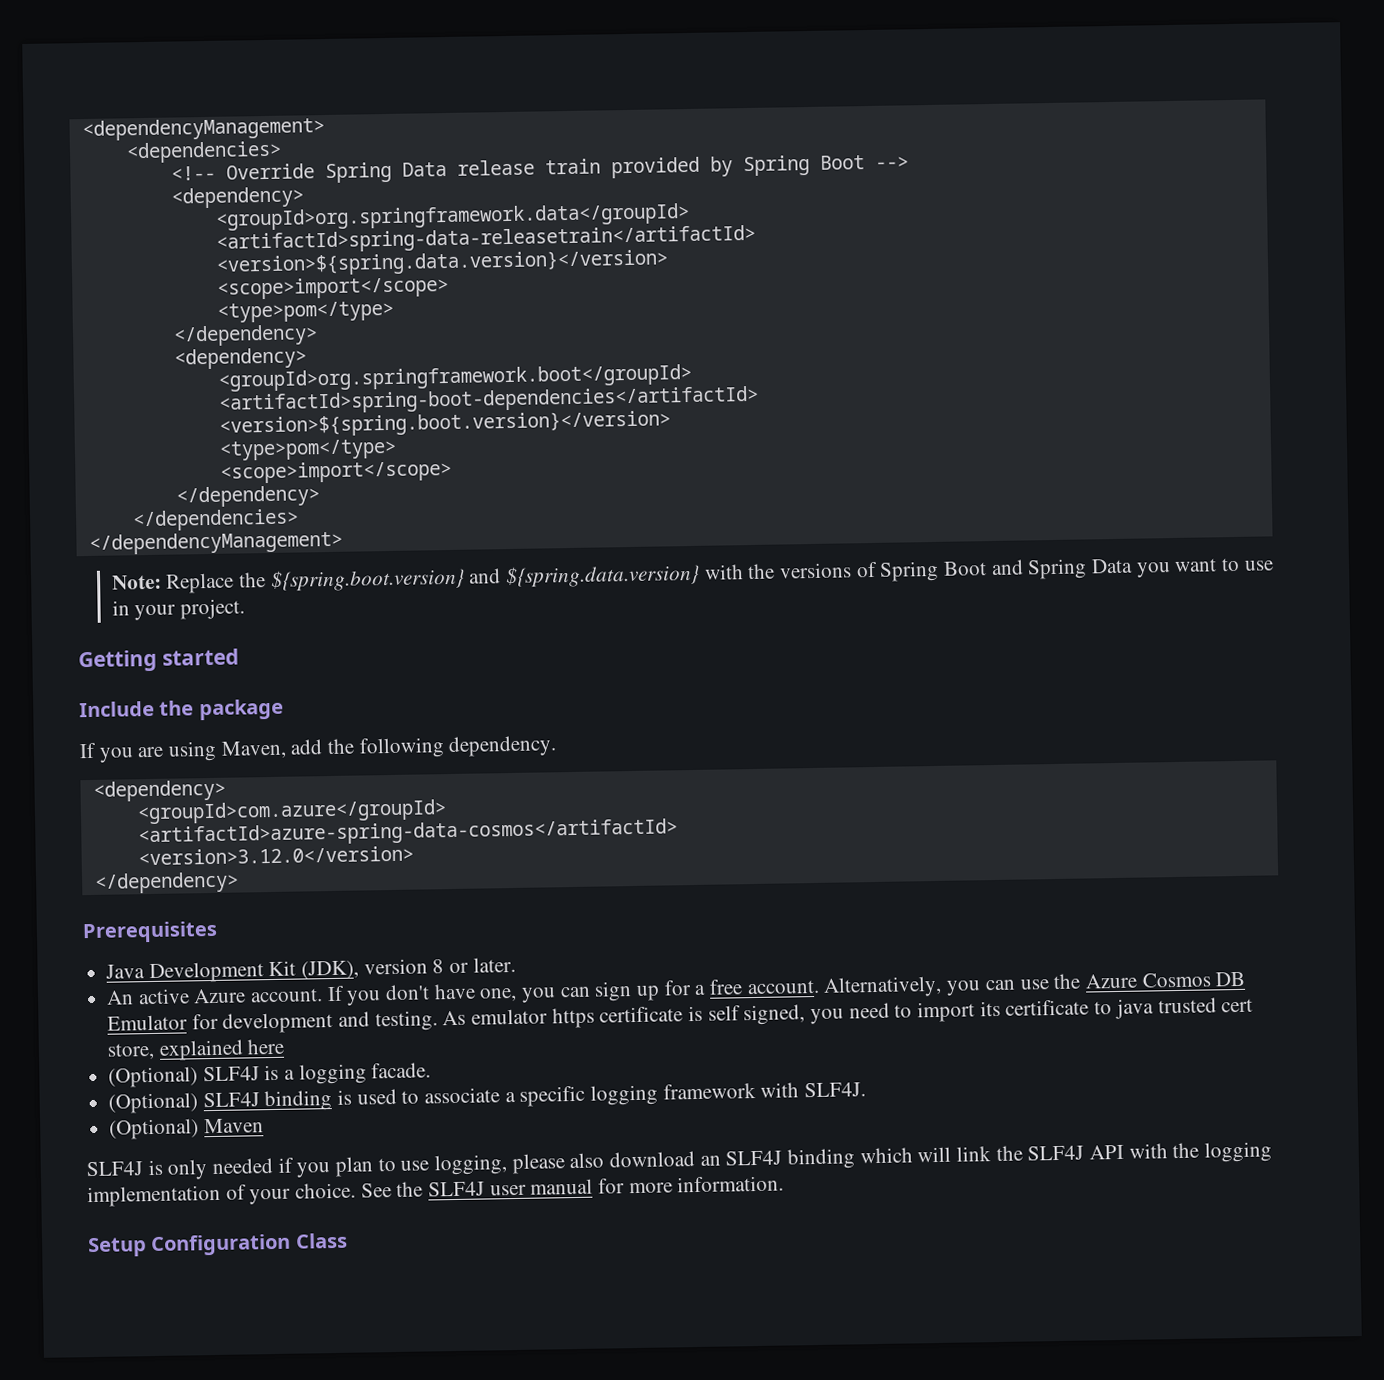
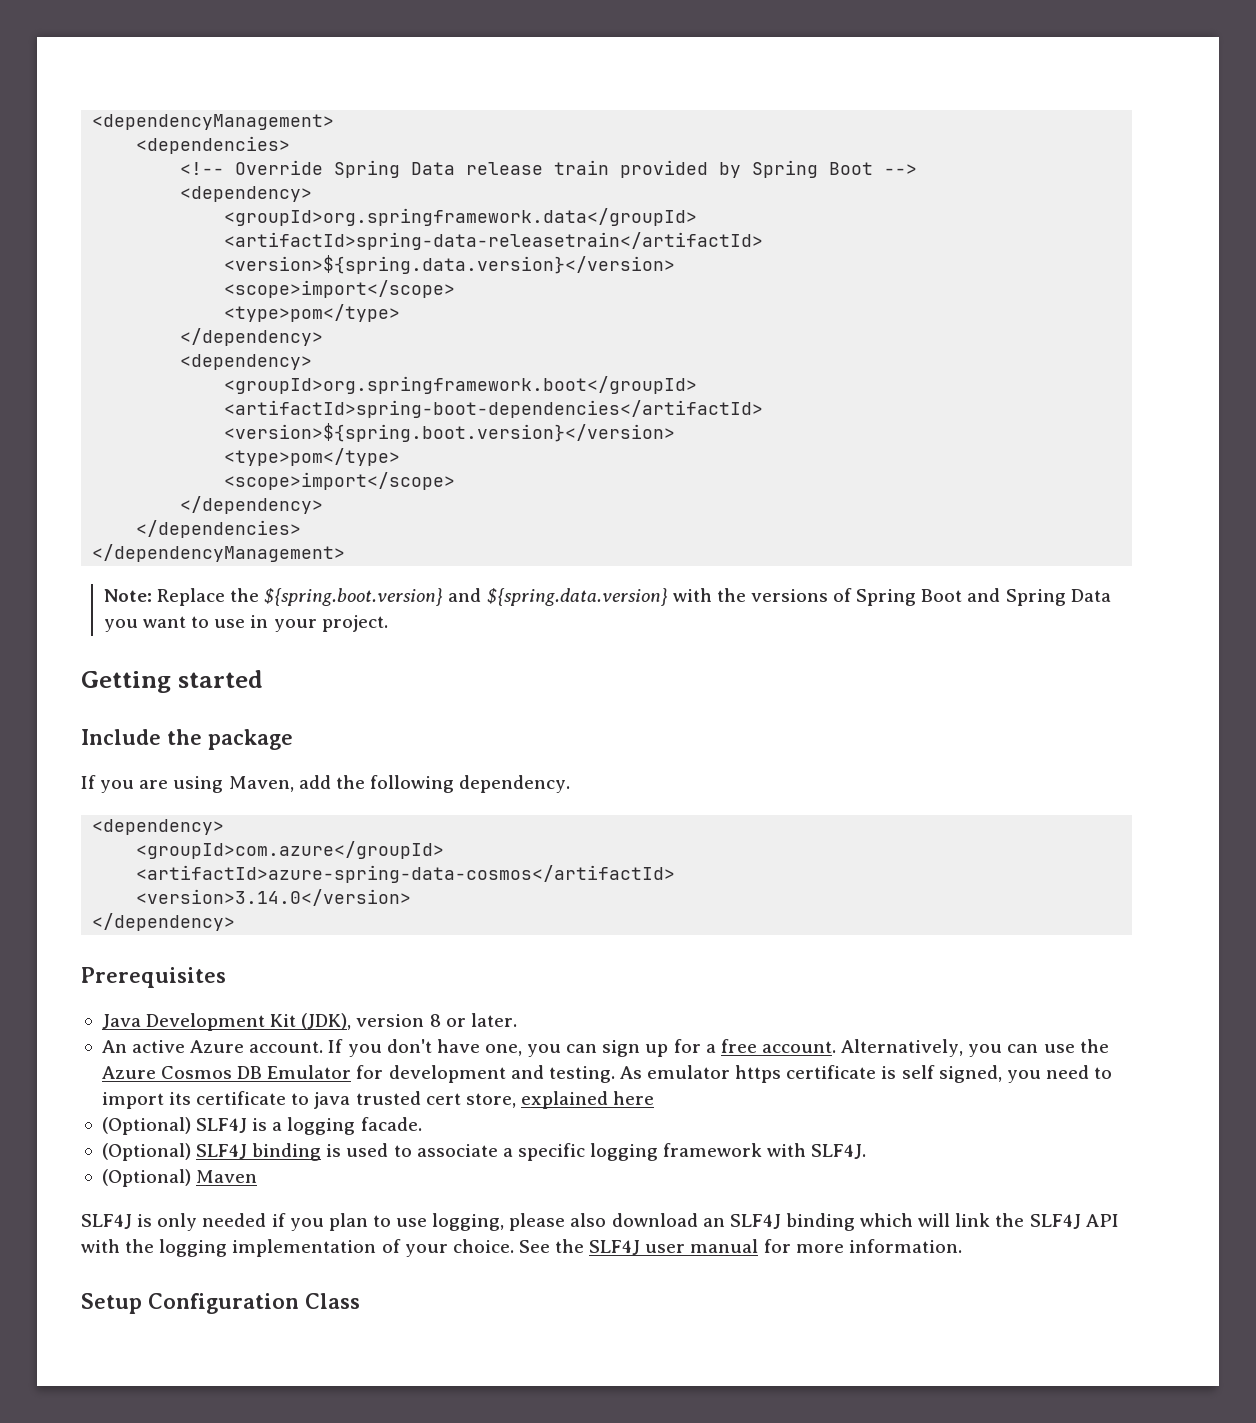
- <version>3.12.0</version>
+ <version>3.14.0</version>

